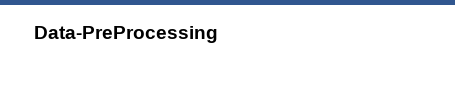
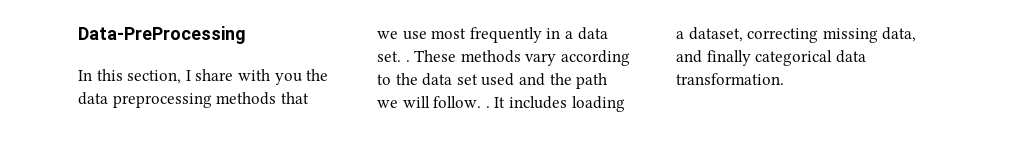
+ In this section, I share with you the data preprocessing methods that we use most frequently in a data set. . These methods vary according to the data set used and the path we will follow. . It includes loading a dataset, correcting missing data, and finally categorical data transformation.

